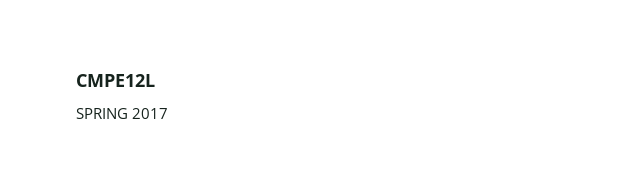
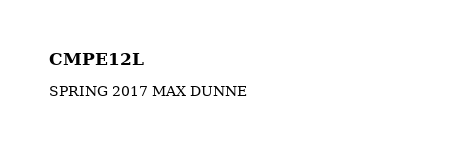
- SPRING 2017
+ SPRING 2017 MAX DUNNE

